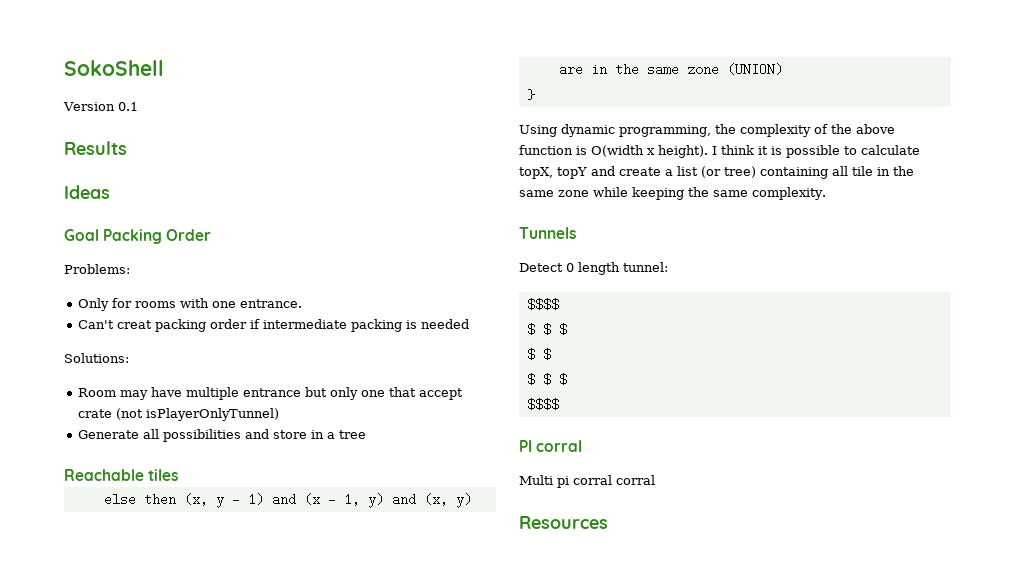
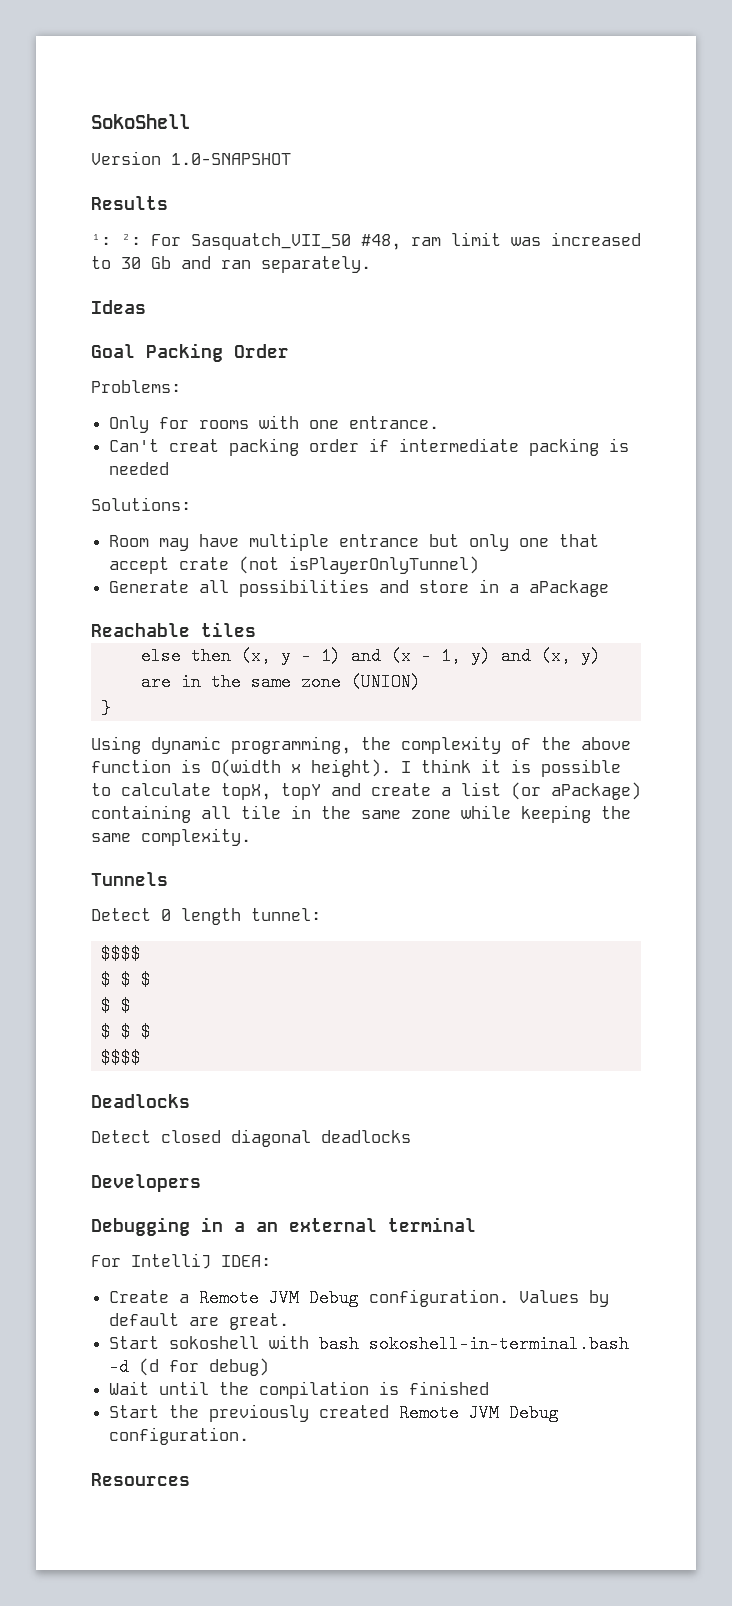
- Version 0.1
+ Version 1.0-SNAPSHOT
+ ¹: ²: For Sasquatch_VII_50 #48, ram limit was increased to 30 Gb and ran separately.
- Generate all possibilities and store in a tree
+ Generate all possibilities and store in a aPackage
- I think it is possible to calculate topX, topY and create a list (or tree) containing all tile in the same zone while keeping the same complexity.
+ I think it is possible to calculate topX, topY and create a list (or aPackage) containing all tile in the same zone while keeping the same complexity.
- PI corral
- Multi pi corral corral
+ Deadlocks
+ Detect closed diagonal deadlocks
+ Developers
+ Debugging in a an external terminal
+ For IntelliJ IDEA:
+ Create a Remote JVM Debug configuration. Values by default are great.
+ Start sokoshell with bash sokoshell-in-terminal.bash -d (d for debug)
+ Wait until the compilation is finished
+ Start the previously created Remote JVM Debug configuration.

